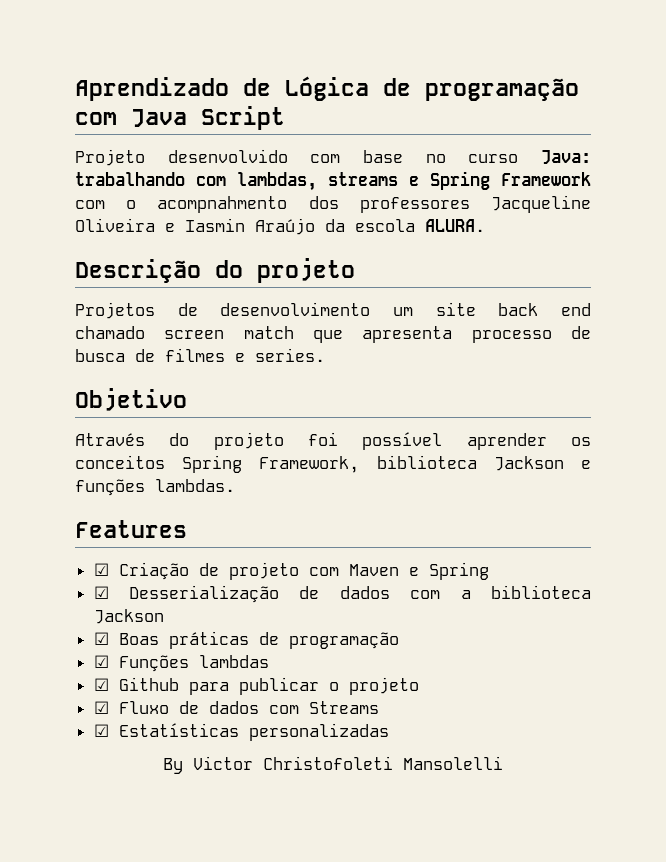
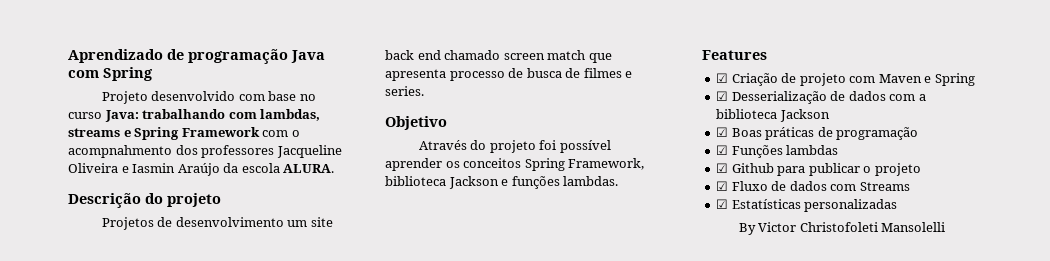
- Aprendizado de Lógica de programação com Java Script
+ Aprendizado de programação Java com Spring

